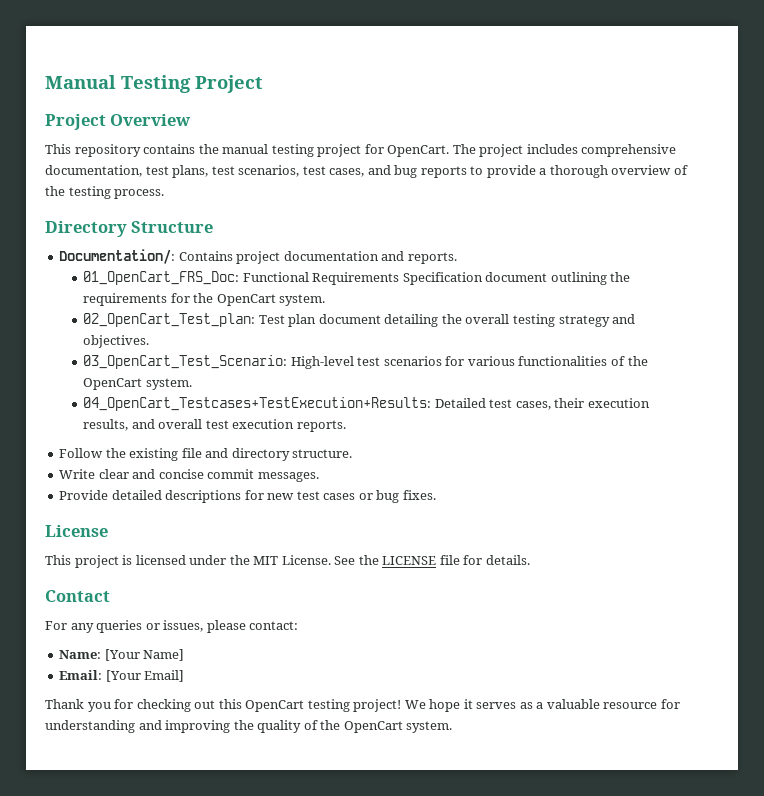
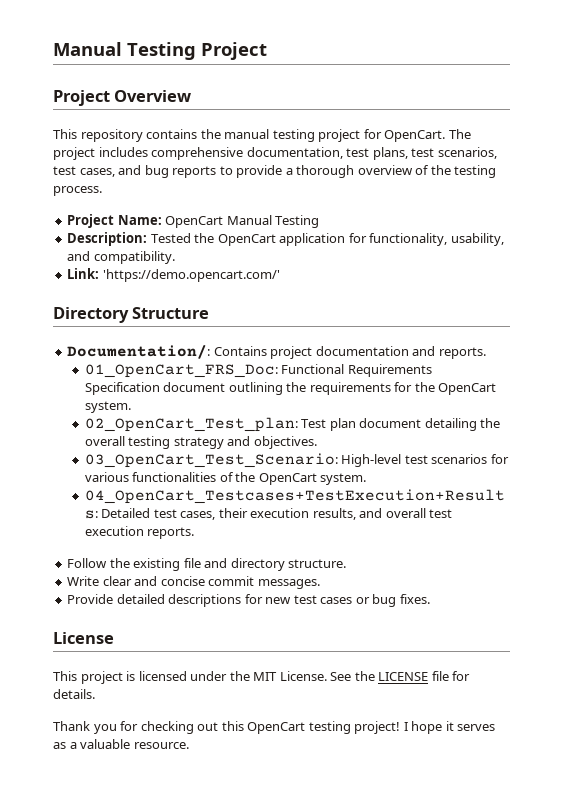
+ Project Name: OpenCart Manual Testing
+ Description: Tested the OpenCart application for functionality, usability, and compatibility.
+ Link: 'https://demo.opencart.com/'
- Contact
- For any queries or issues, please contact:
- Name: [Your Name]
- Email: [Your Email]
- We hope it serves as a valuable resource for understanding and improving the quality of the OpenCart system.
+ I hope it serves as a valuable resource.

